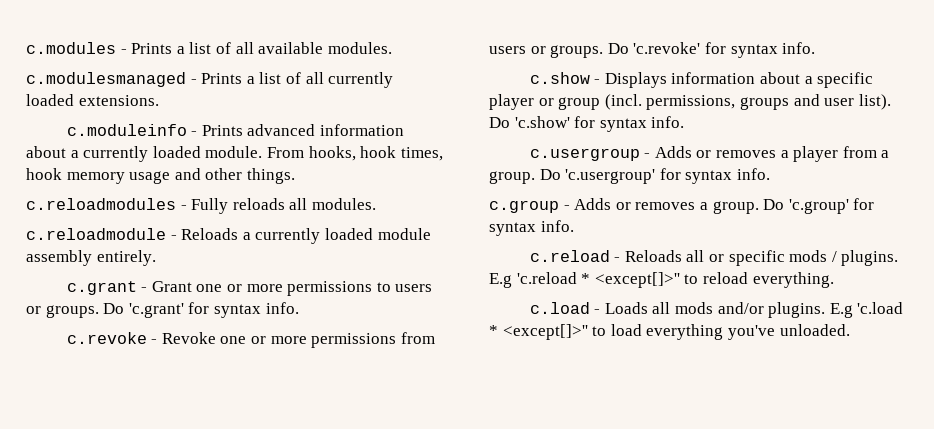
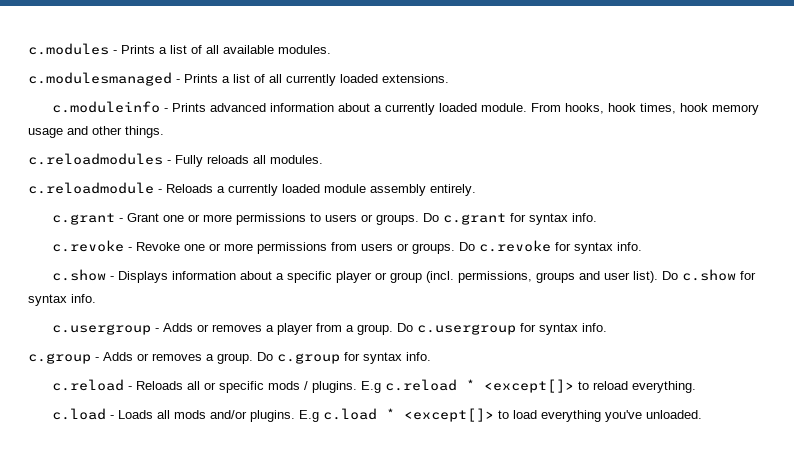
- Do 'c.grant' for syntax info.
+ Do c.grant for syntax info.
- Do 'c.revoke' for syntax info.
+ Do c.revoke for syntax info.
- Do 'c.show' for syntax info.
+ Do c.show for syntax info.
- Do 'c.usergroup' for syntax info.
+ Do c.usergroup for syntax info.
- Do 'c.group' for syntax info.
+ Do c.group for syntax info.
- E.g 'c.reload * <except[]>'' to reload everything.
+ E.g c.reload * <except[]> to reload everything.
- E.g 'c.load * <except[]>'' to load everything you've unloaded.
+ E.g c.load * <except[]> to load everything you've unloaded.

